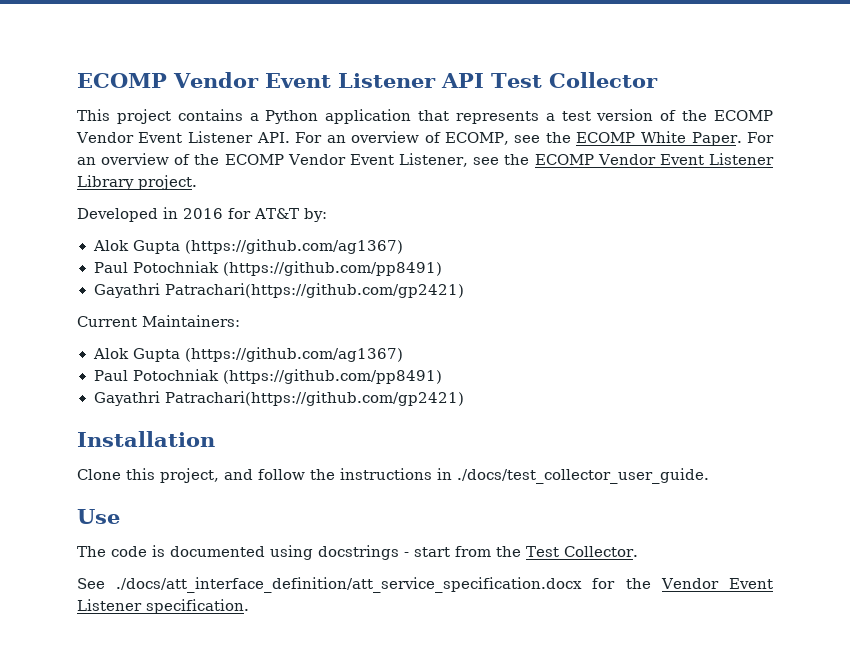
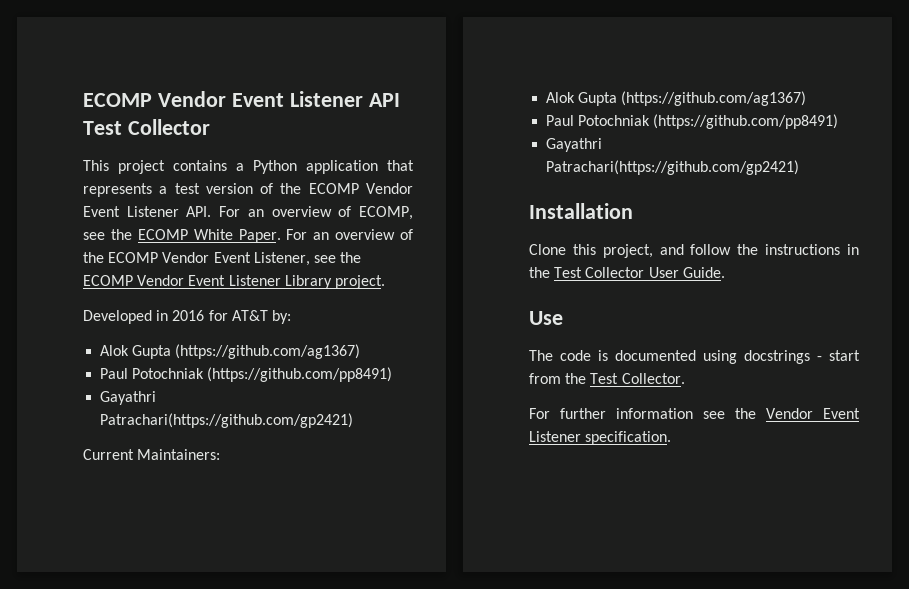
- Clone this project, and follow the instructions in ./docs/test_collector_user_guide.
+ Clone this project, and follow the instructions in the Test Collector User Guide.
- See ./docs/att_interface_definition/att_service_specification.docx for the Vendor Event Listener specification.
+ For further information see the Vendor Event Listener specification.

